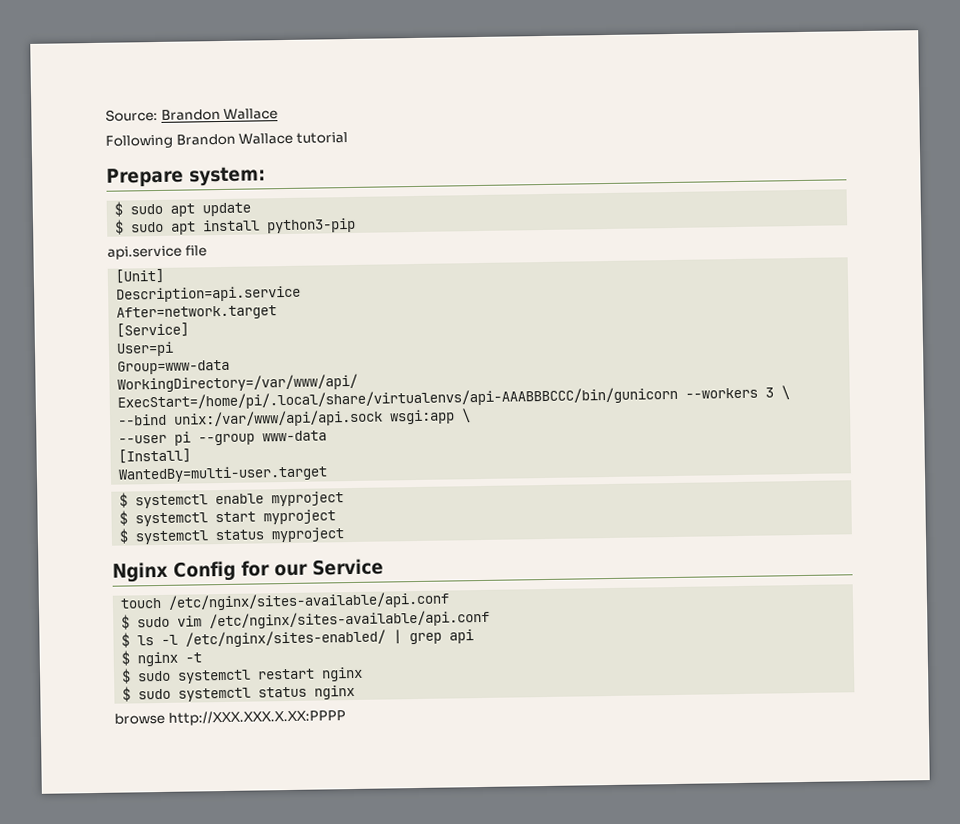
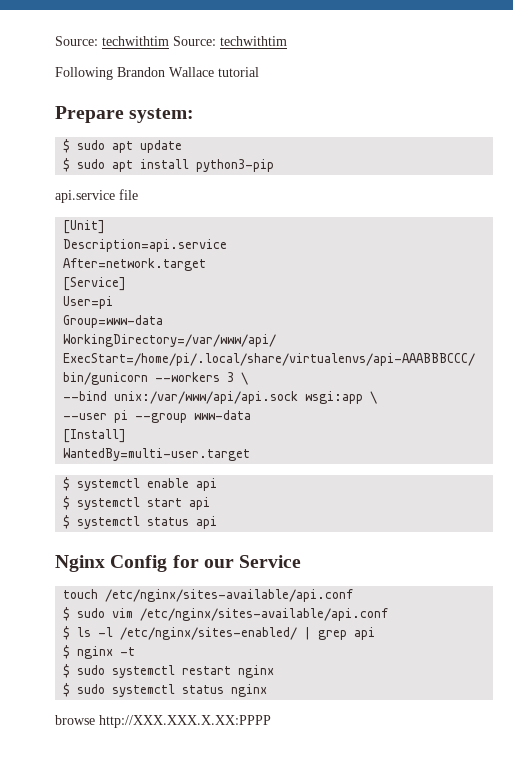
- Source: Brandon Wallace
+ Source: techwithtim Source: techwithtim
- $ systemctl enable myproject
+ $ systemctl enable api
- $ systemctl start myproject
+ $ systemctl start api
- $ systemctl status myproject
+ $ systemctl status api

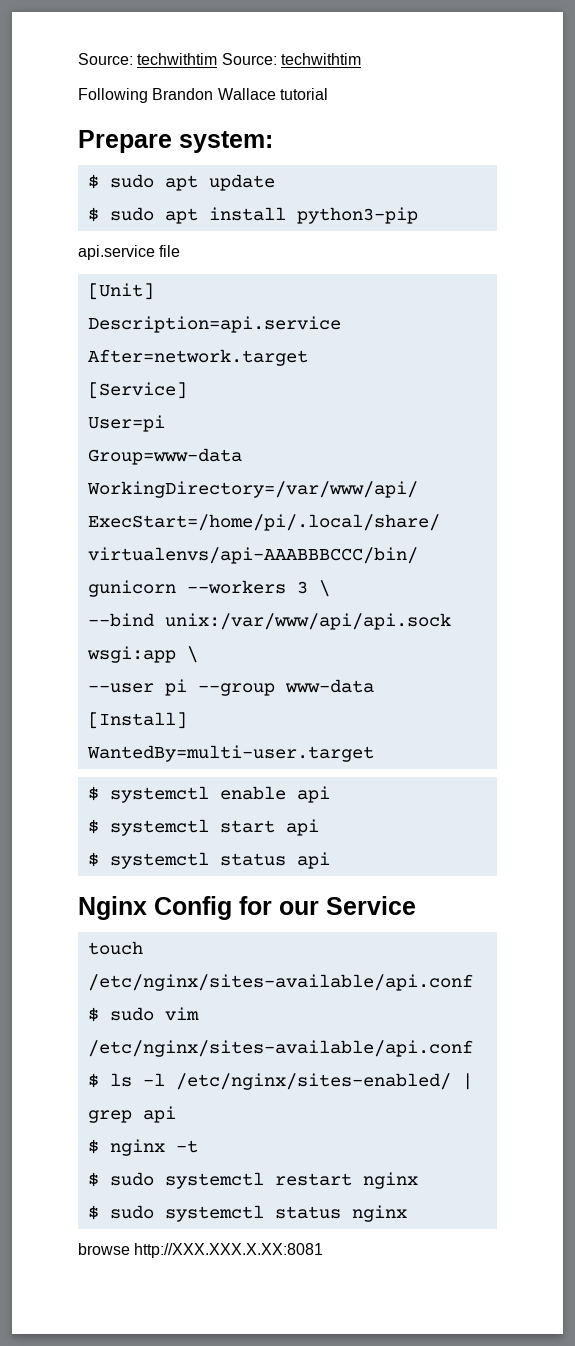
- browse http://XXX.XXX.X.XX:PPPP
+ browse http://XXX.XXX.X.XX:8081

